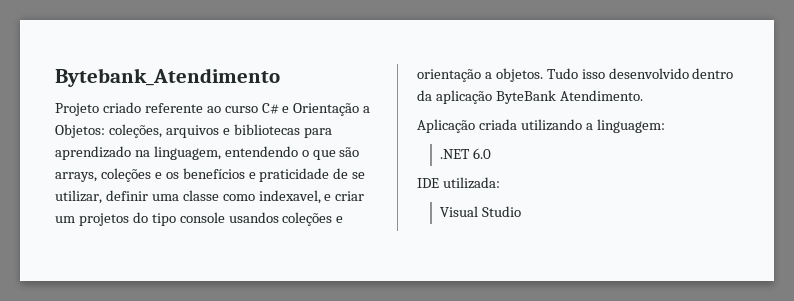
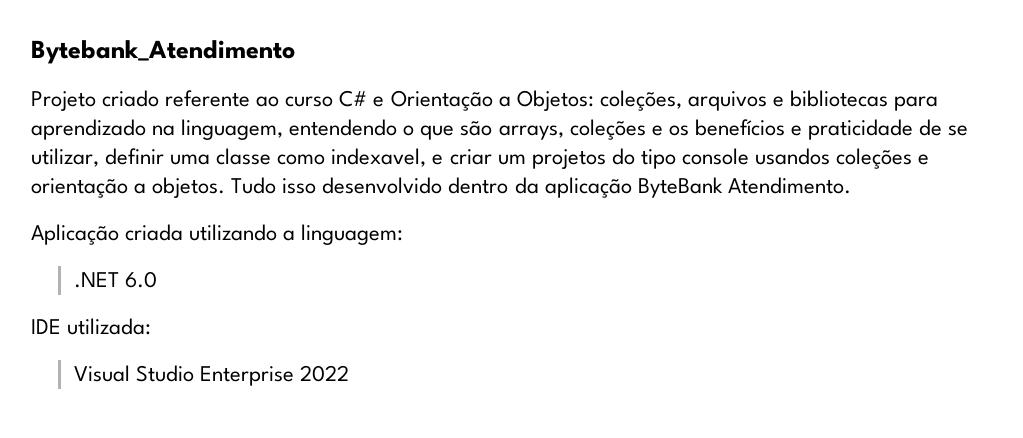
- Visual Studio
+ Visual Studio Enterprise 2022

